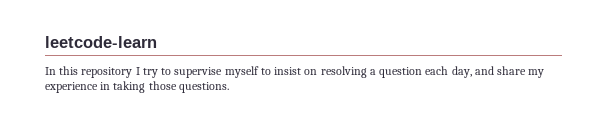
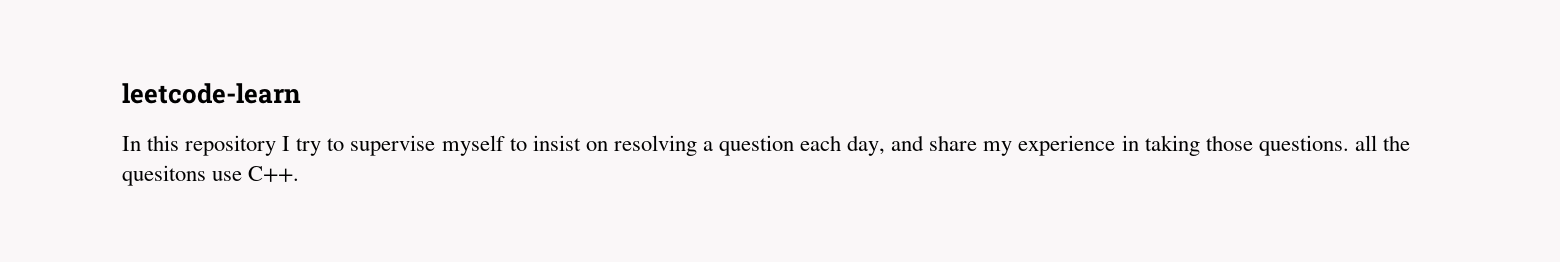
- In this repository I try to supervise myself to insist on resolving a question each day, and share my experience in taking those questions.
+ In this repository I try to supervise myself to insist on resolving a question each day, and share my experience in taking those questions. all the quesitons use C++.

